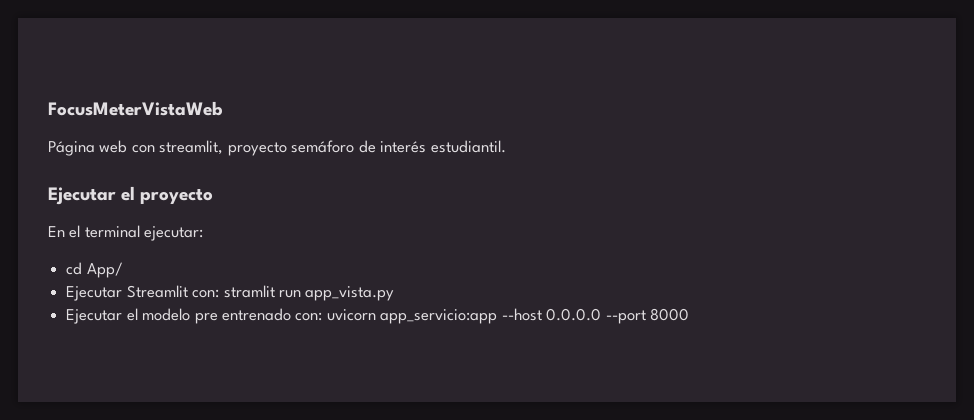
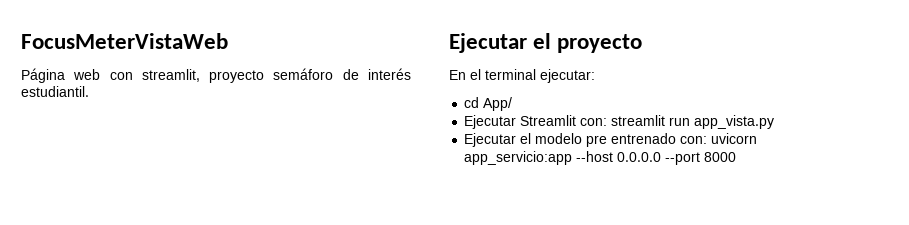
- Ejecutar Streamlit con: stramlit run app_vista.py
+ Ejecutar Streamlit con: streamlit run app_vista.py

